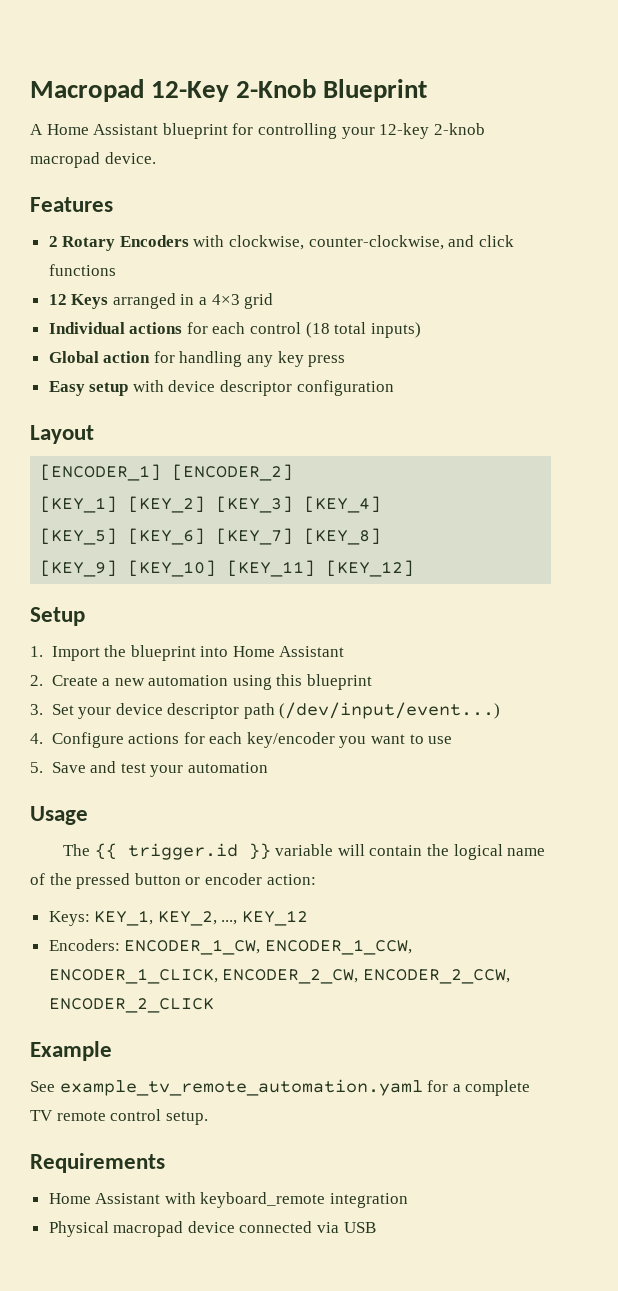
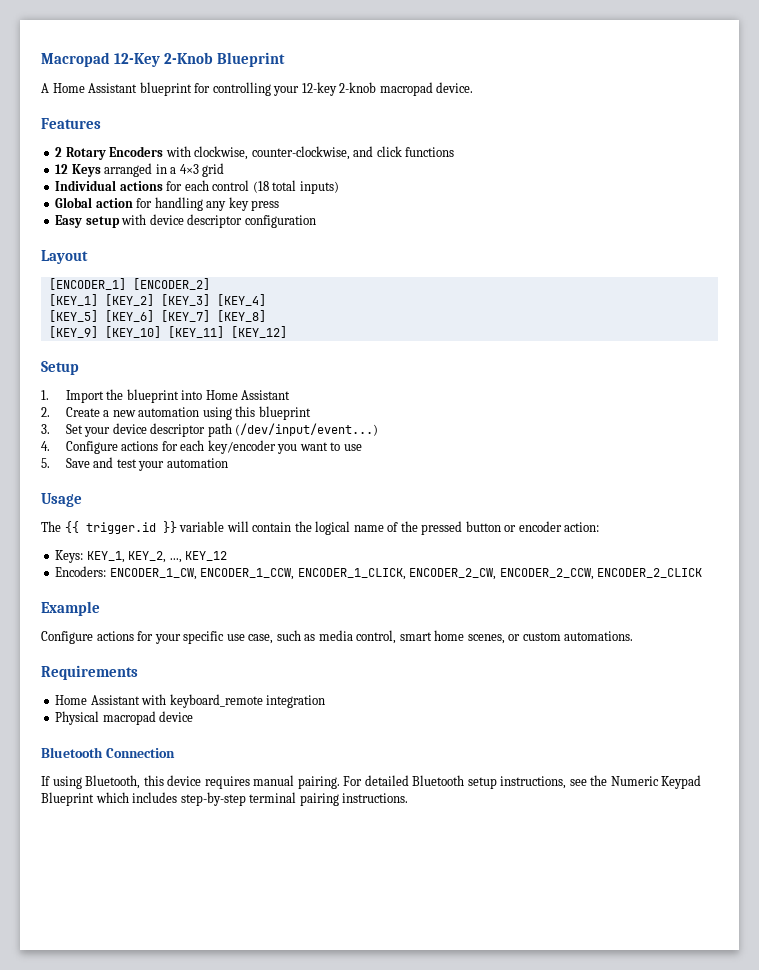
- See example_tv_remote_automation.yaml for a complete TV remote control setup.
+ Configure actions for your specific use case, such as media control, smart home scenes, or custom automations.
- Physical macropad device connected via USB
+ Physical macropad device
+ Bluetooth Connection
+ If using Bluetooth, this device requires manual pairing. For detailed Bluetooth setup instructions, see the Numeric Keypad Blueprint which includes step-by-step terminal pairing instructions.

